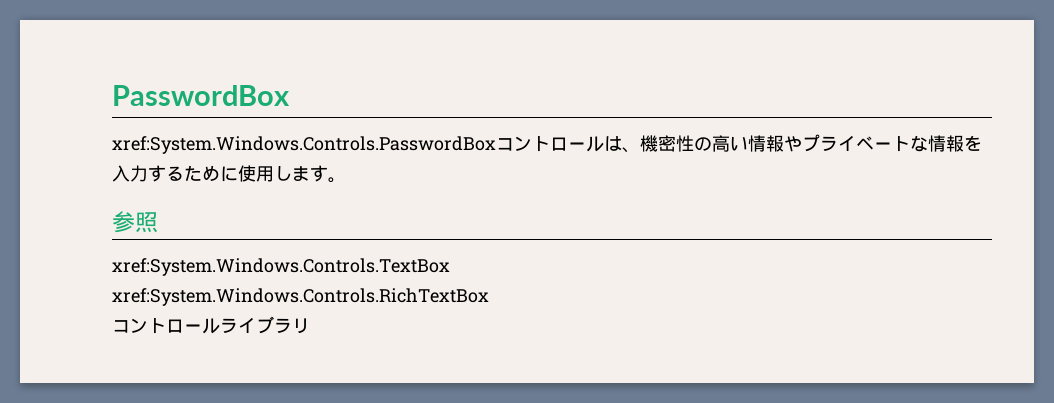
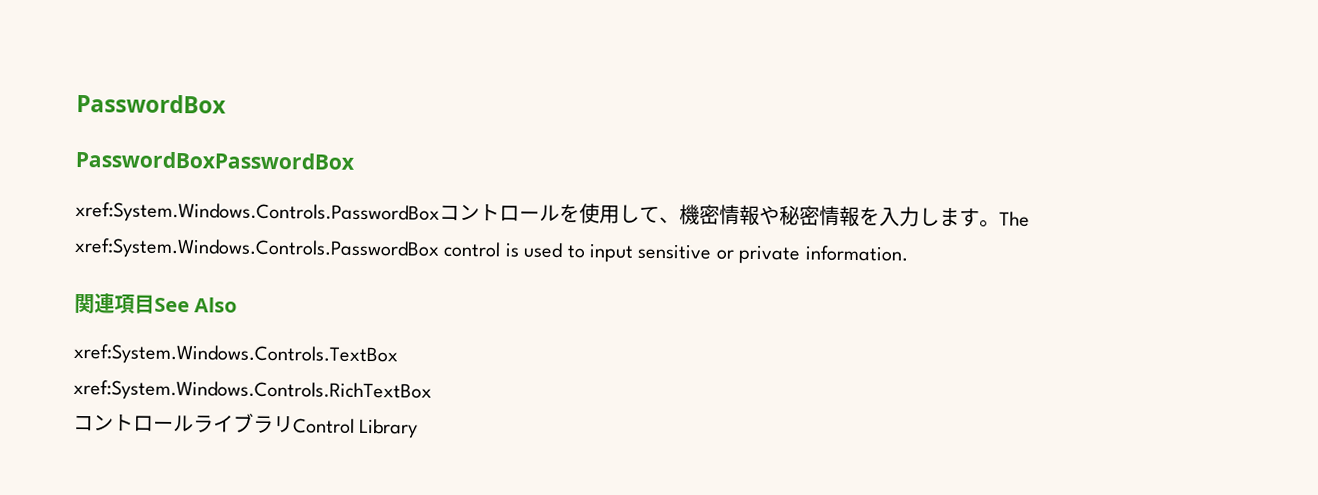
+ PasswordBoxPasswordBox
- xref:System.Windows.Controls.PasswordBoxコントロールは、機密性の高い情報やプライベートな情報を入力するために使用します。
- 参照
+ xref:System.Windows.Controls.PasswordBoxコントロールを使用して、機密情報や秘密情報を入力します。The xref:System.Windows.Controls.PasswordBox control is used to input sensitive or private information.
+ 関連項目See Also
- コントロールライブラリ
+ コントロールライブラリControl Library

